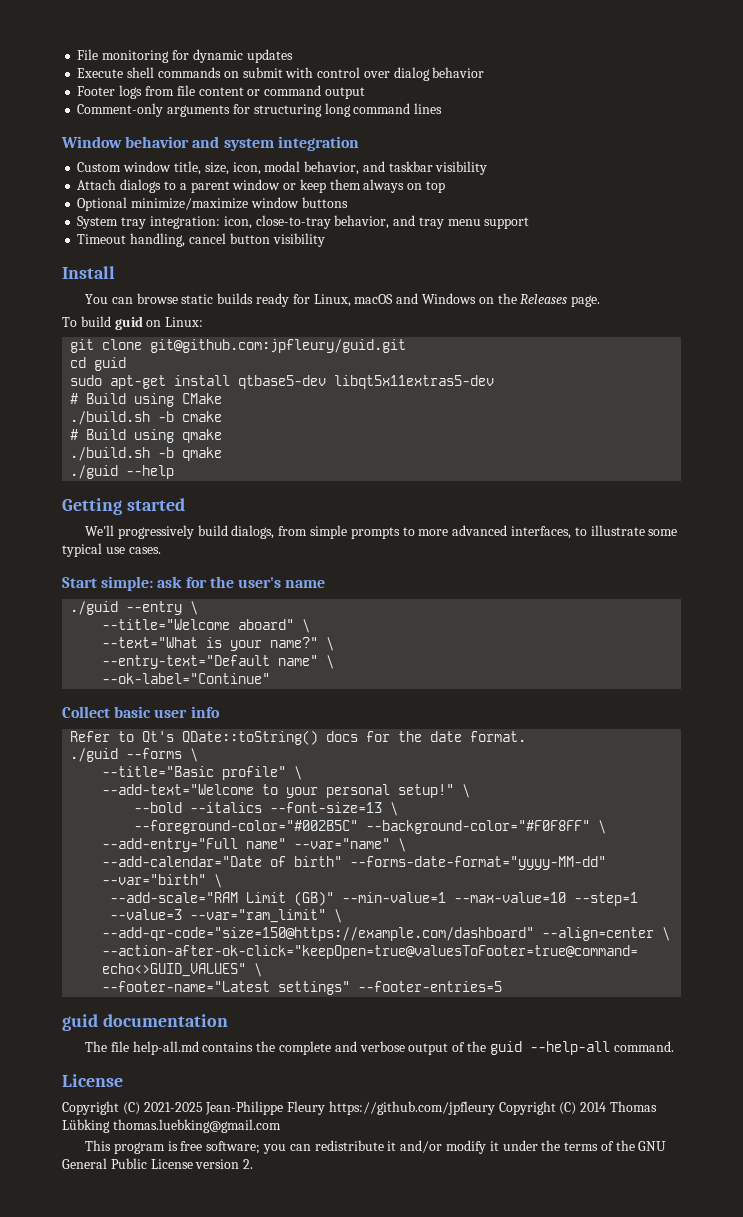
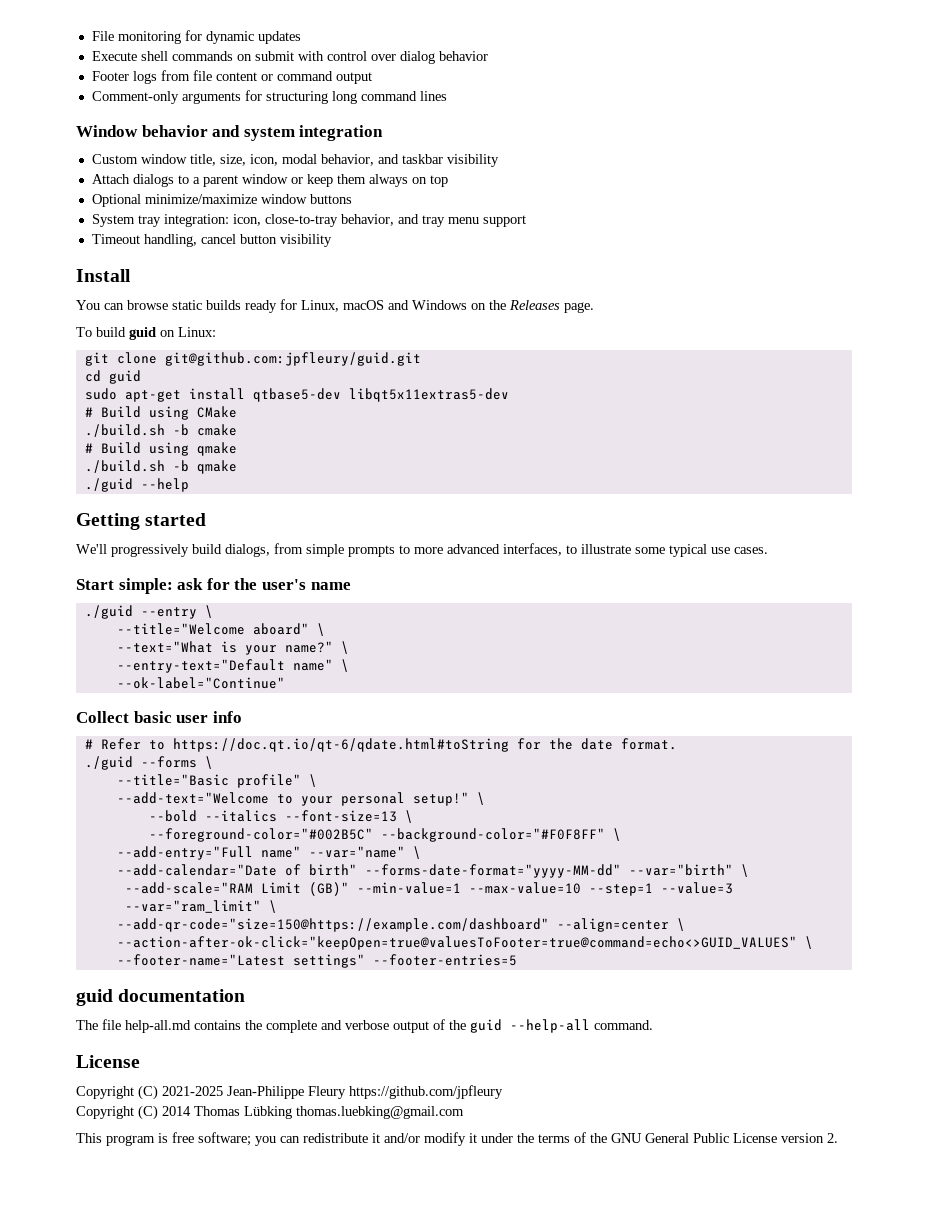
- Refer to Qt's QDate::toString() docs for the date format.
+ # Refer to https://doc.qt.io/qt-6/qdate.html#toString for the date format.
- Copyright (C) 2021-2025 Jean-Philippe Fleury https://github.com/jpfleury Copyright (C) 2014 Thomas Lübking thomas.luebking@gmail.com
+ Copyright (C) 2021-2025 Jean-Philippe Fleury https://github.com/jpfleury
+ Copyright (C) 2014 Thomas Lübking thomas.luebking@gmail.com

